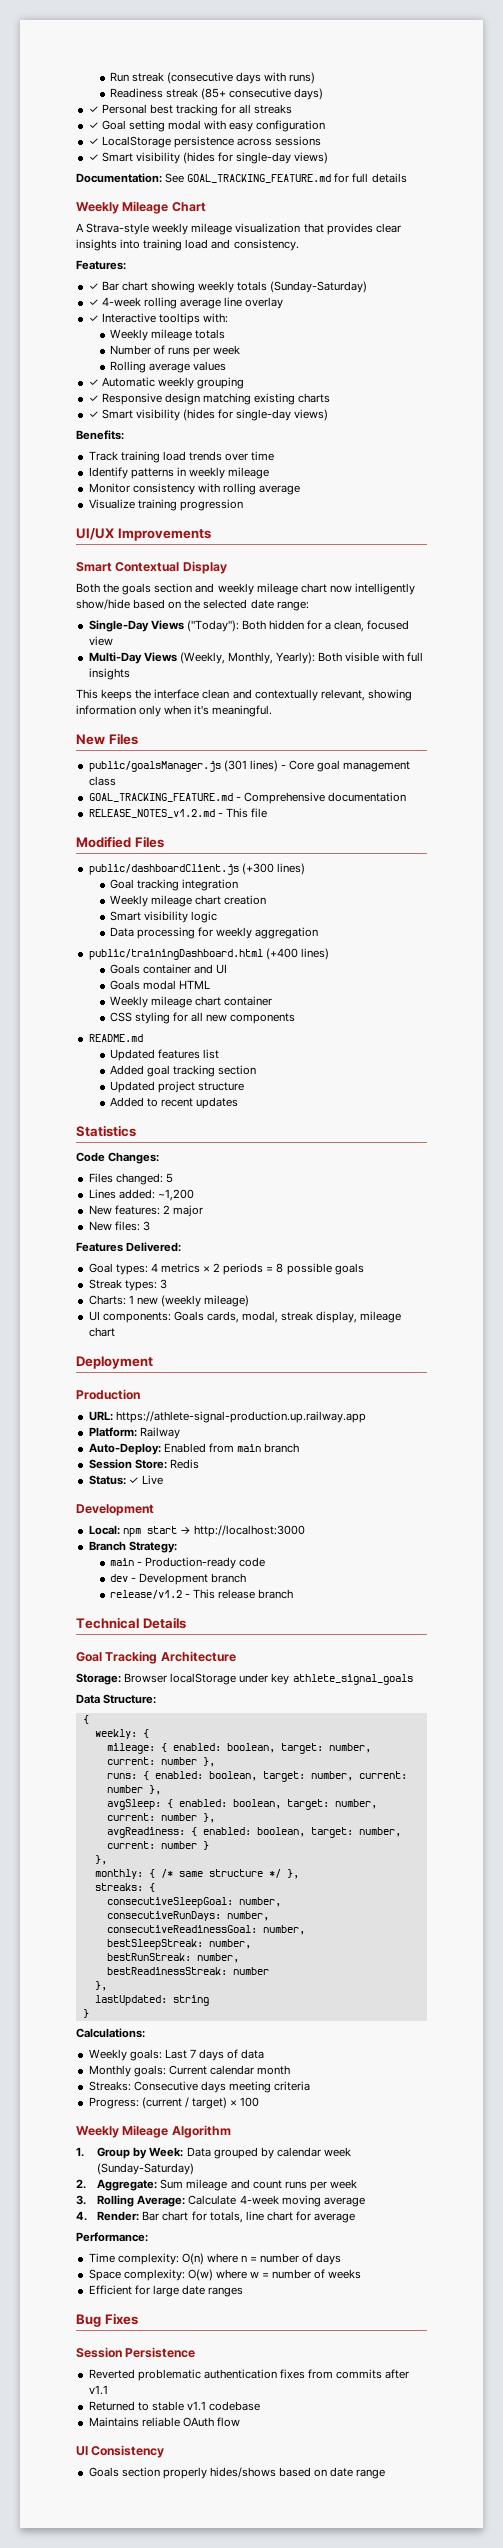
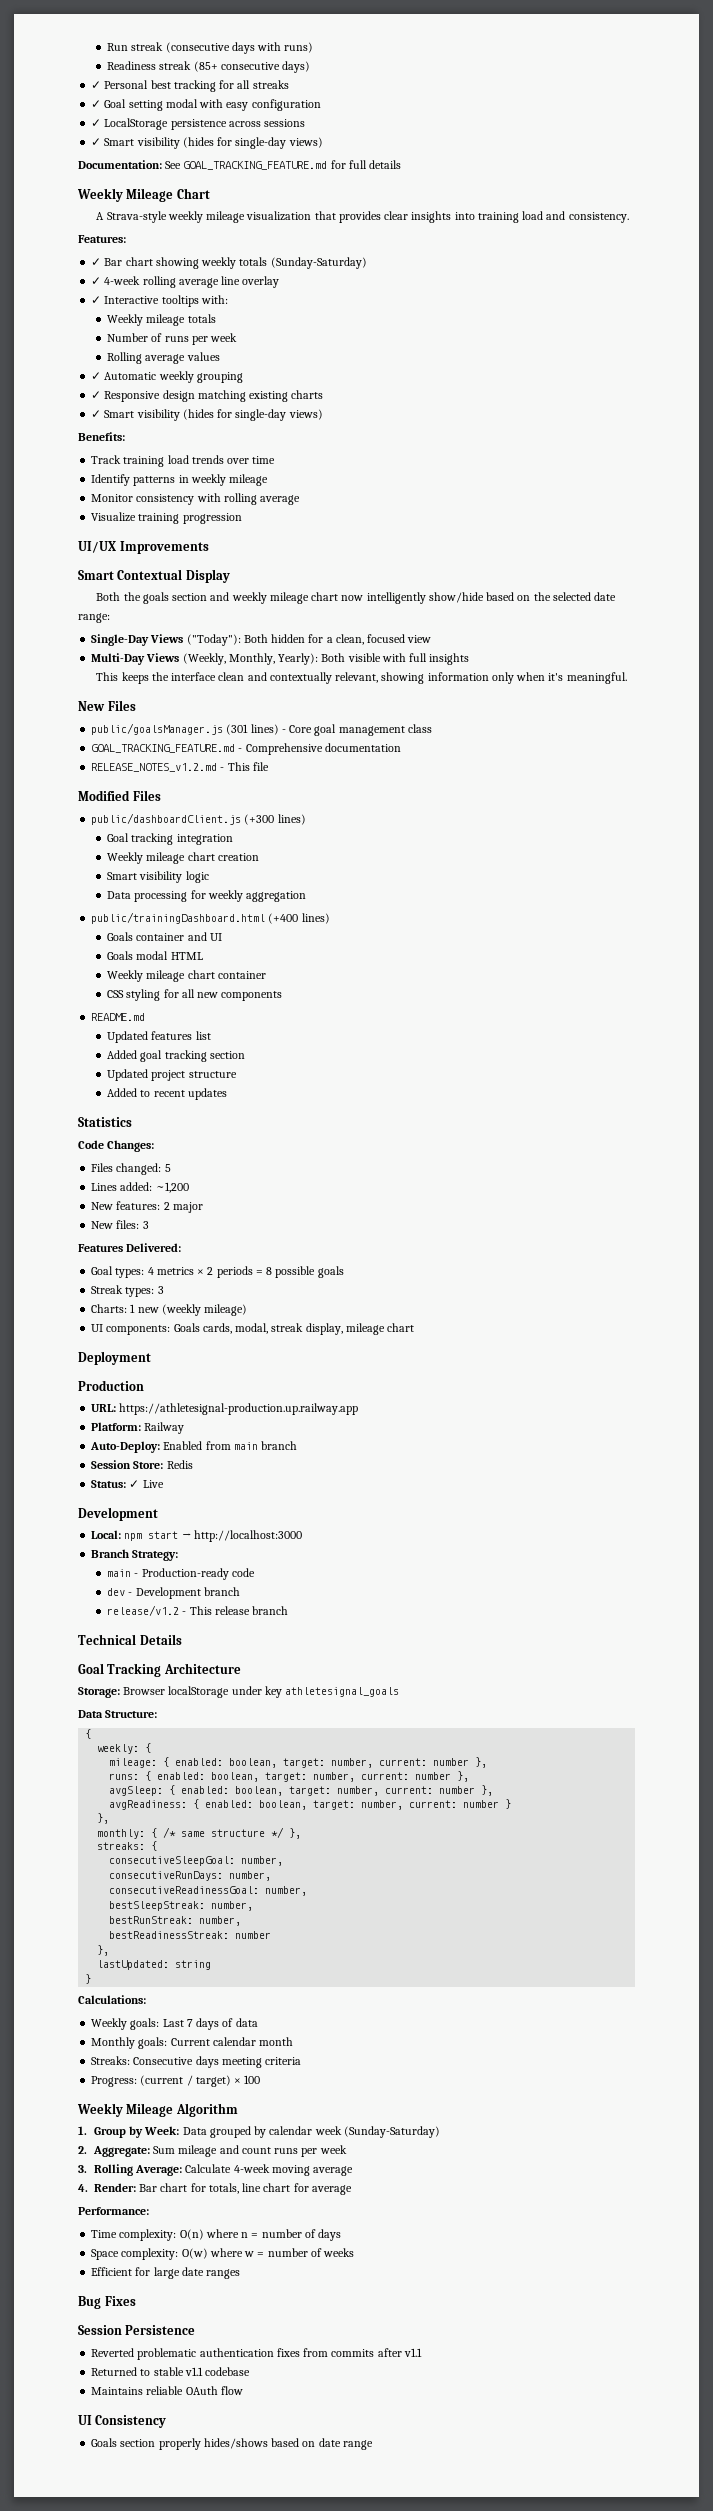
- URL: https://athlete-signal-production.up.railway.app
+ URL: https://athletesignal-production.up.railway.app
- Storage: Browser localStorage under key athlete_signal_goals
+ Storage: Browser localStorage under key athletesignal_goals

